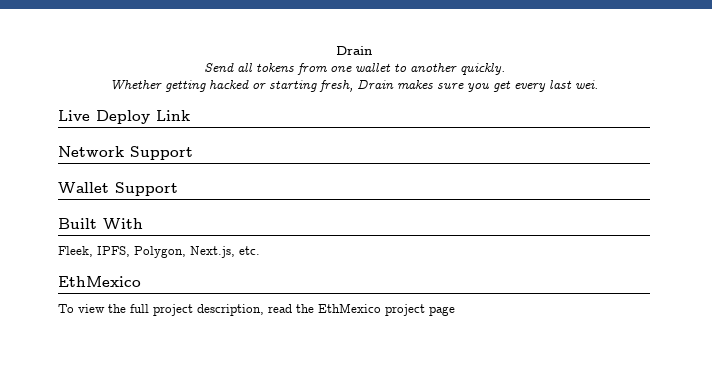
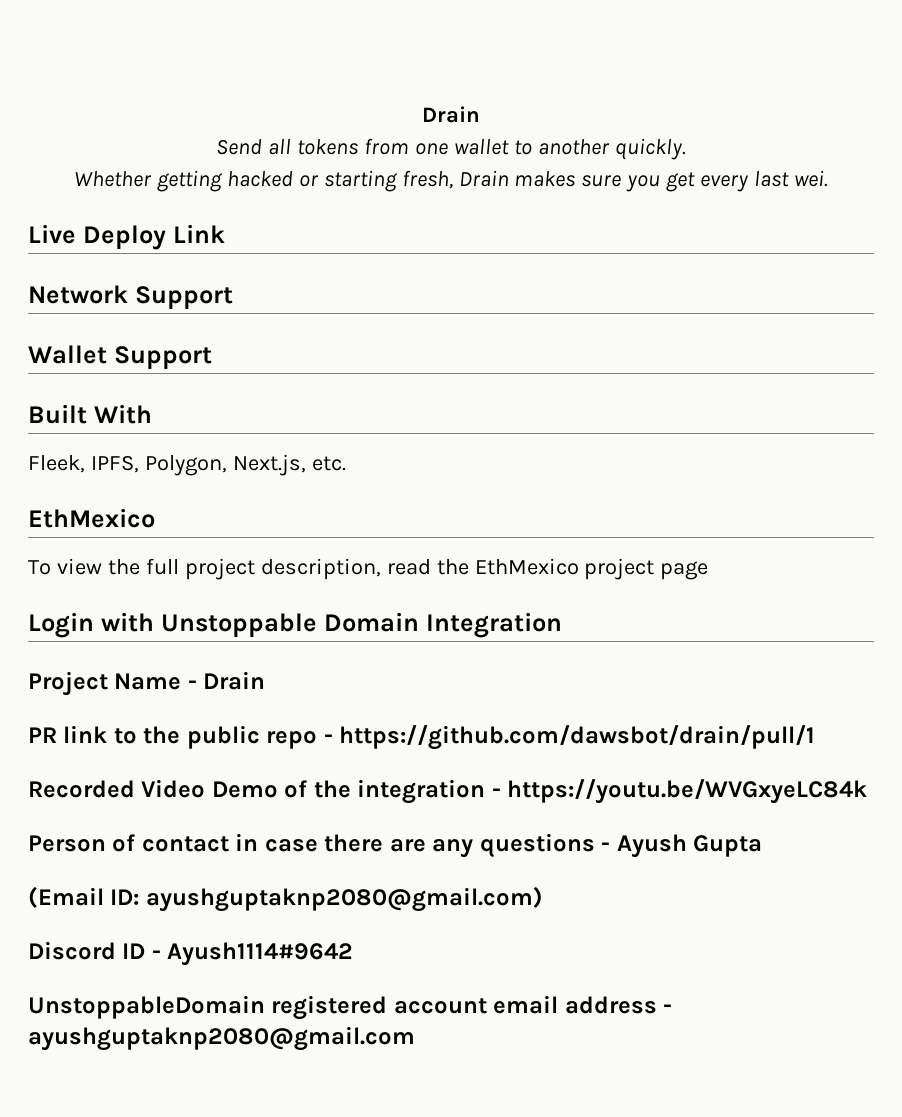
+ Login with Unstoppable Domain Integration
+ Project Name - Drain
+ PR link to the public repo - https://github.com/dawsbot/drain/pull/1
+ Recorded Video Demo of the integration - https://youtu.be/WVGxyeLC84k
+ Person of contact in case there are any questions - Ayush Gupta
+ (Email ID: ayushguptaknp2080@gmail.com)
+ Discord ID - Ayush1114#9642
+ UnstoppableDomain registered account email address - ayushguptaknp2080@gmail.com

